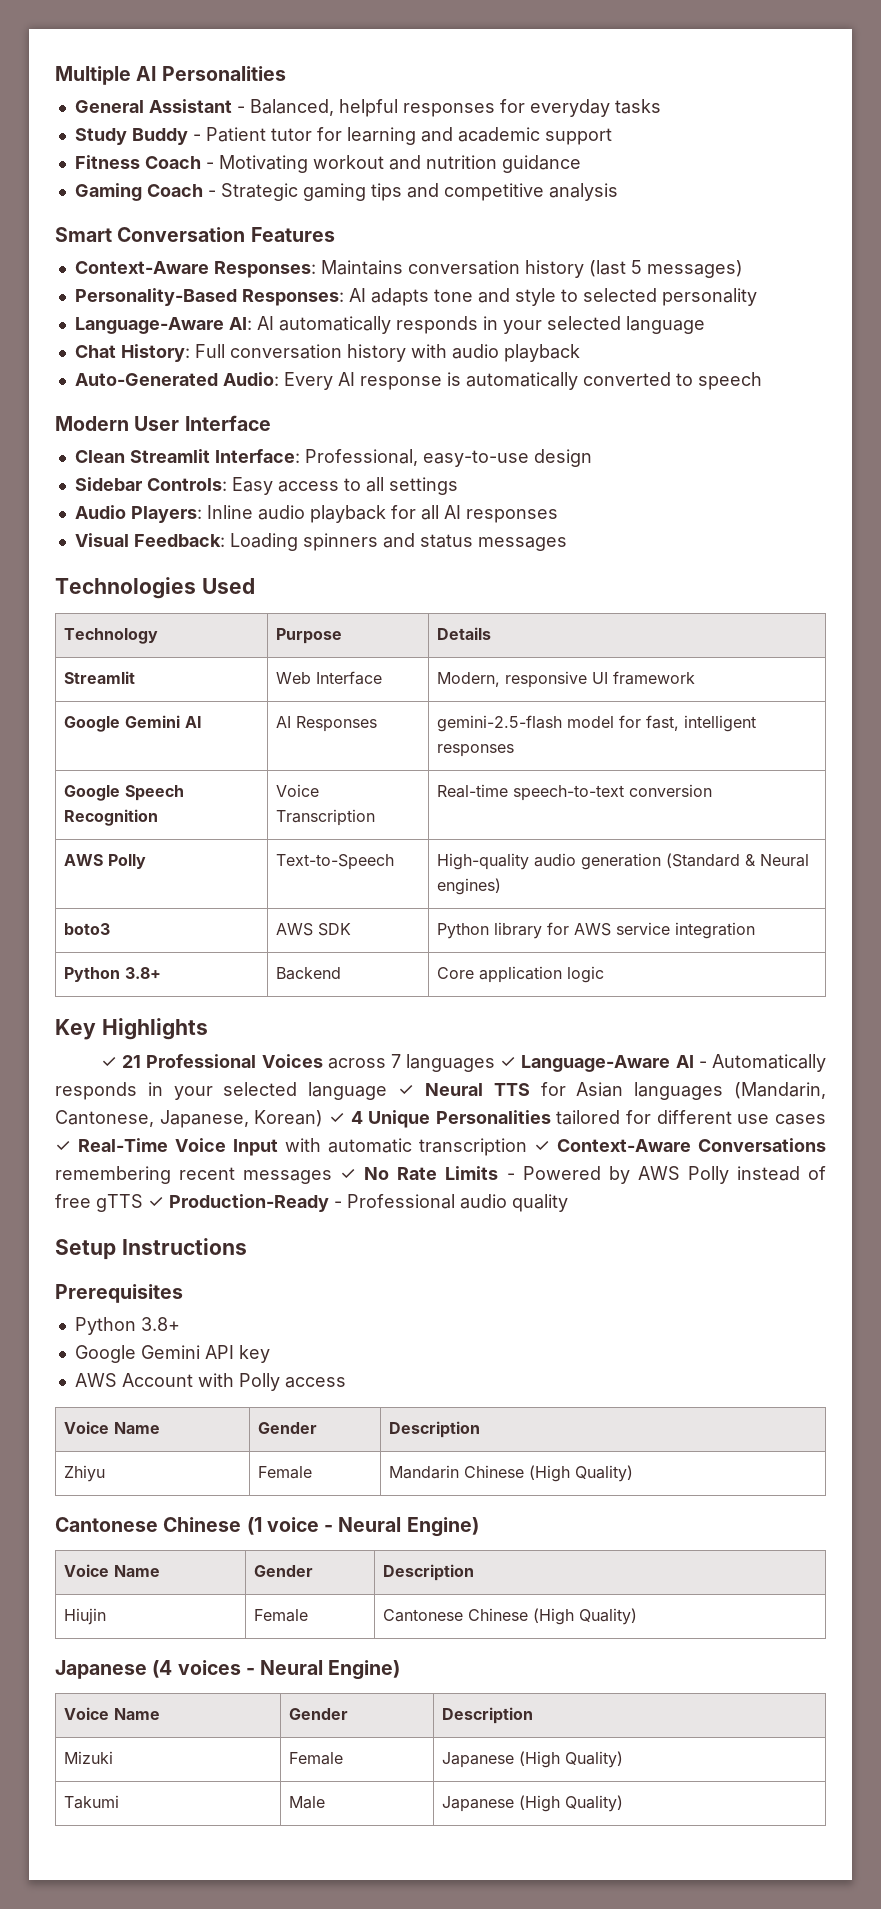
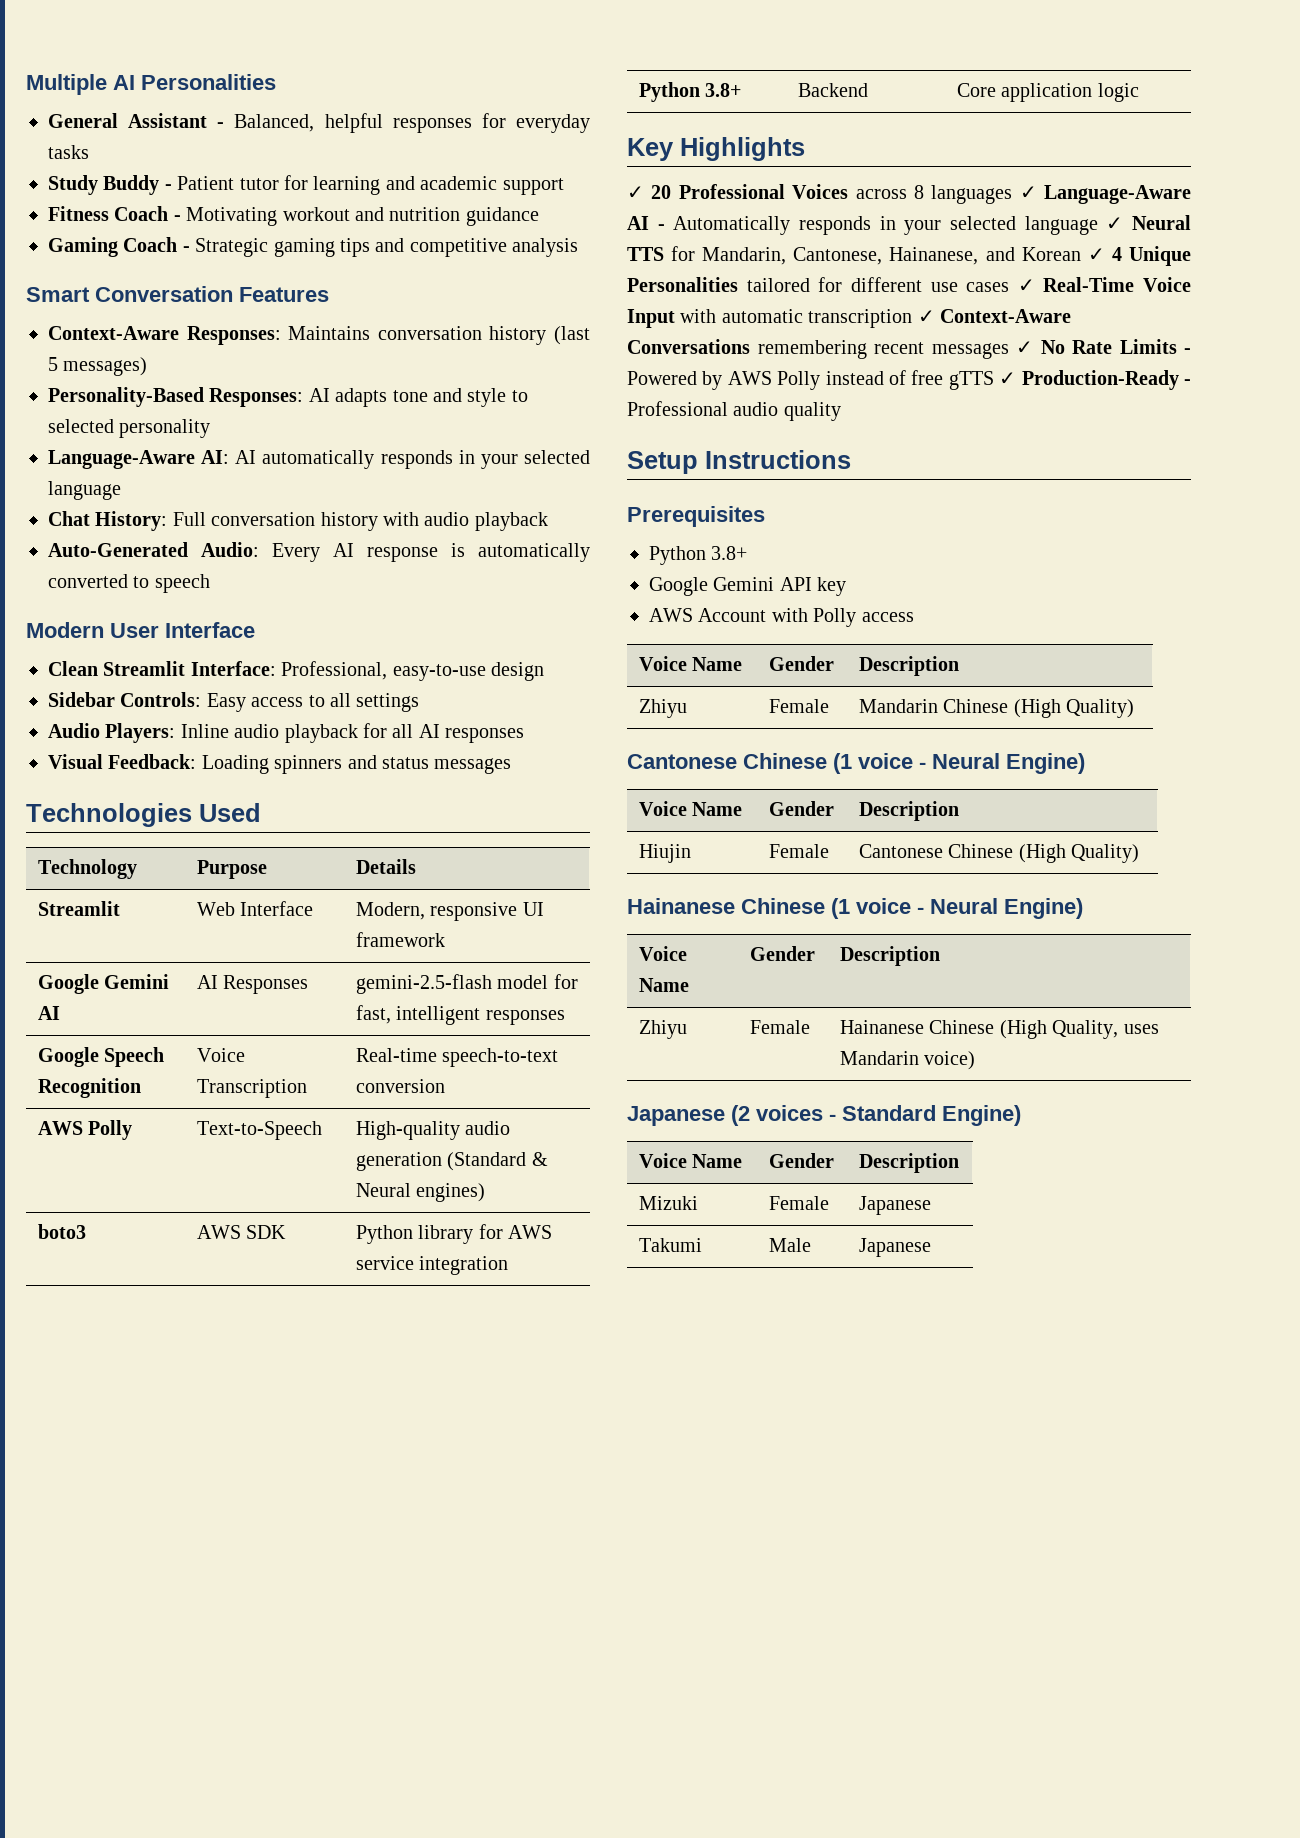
- ✓ 21 Professional Voices across 7 languages ✓ Language-Aware AI - Automatically responds in your selected language ✓ Neural TTS for Asian languages (Mandarin, Cantonese, Japanese, Korean) ✓ 4 Unique Personalities tailored for different use cases ✓ Real-Time Voice Input with automatic transcription ✓ Context-Aware Conversations remembering recent messages ✓ No Rate Limits - Powered by AWS Polly instead of free gTTS ✓ Production-Ready - Professional audio quality
+ ✓ 20 Professional Voices across 8 languages ✓ Language-Aware AI - Automatically responds in your selected language ✓ Neural TTS for Mandarin, Cantonese, Hainanese, and Korean ✓ 4 Unique Personalities tailored for different use cases ✓ Real-Time Voice Input with automatic transcription ✓ Context-Aware Conversations remembering recent messages ✓ No Rate Limits - Powered by AWS Polly instead of free gTTS ✓ Production-Ready - Professional audio quality
- Japanese (4 voices - Neural Engine)
+ Hainanese Chinese (1 voice - Neural Engine)
+ Voice Name | Gender | Description
+ Zhiyu | Female | Hainanese Chinese (High Quality, uses Mandarin voice)
+ Japanese (2 voices - Standard Engine)
- Mizuki | Female | Japanese (High Quality)
+ Mizuki | Female | Japanese
- Takumi | Male | Japanese (High Quality)
+ Takumi | Male | Japanese

